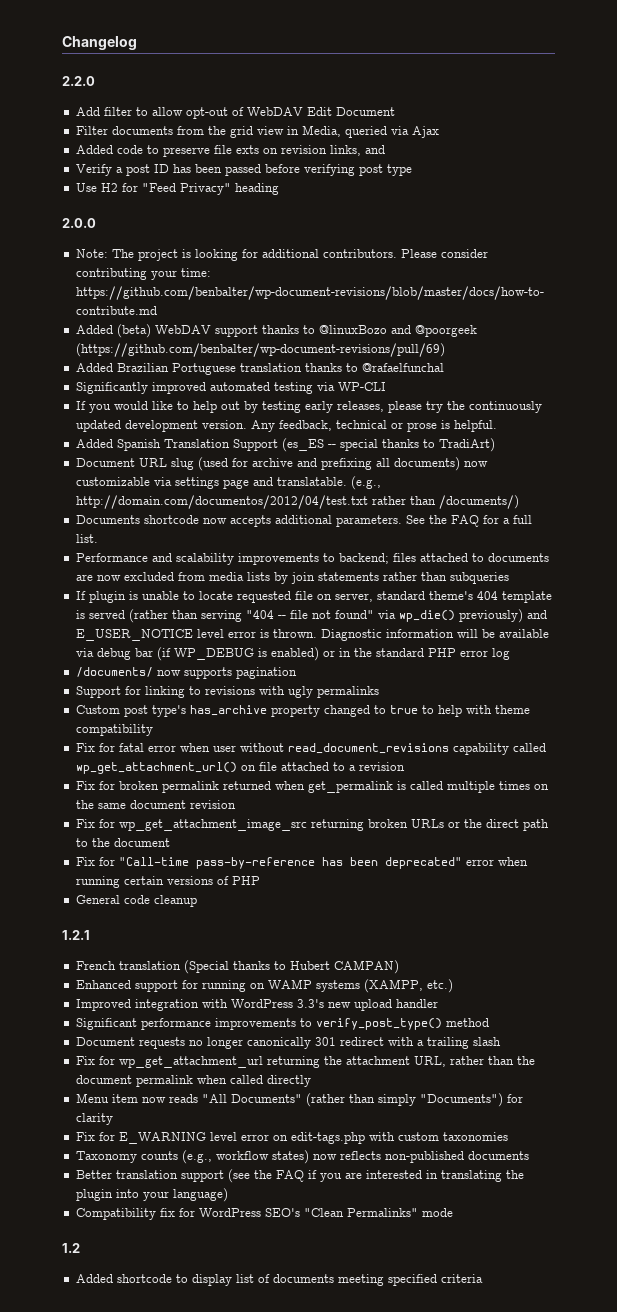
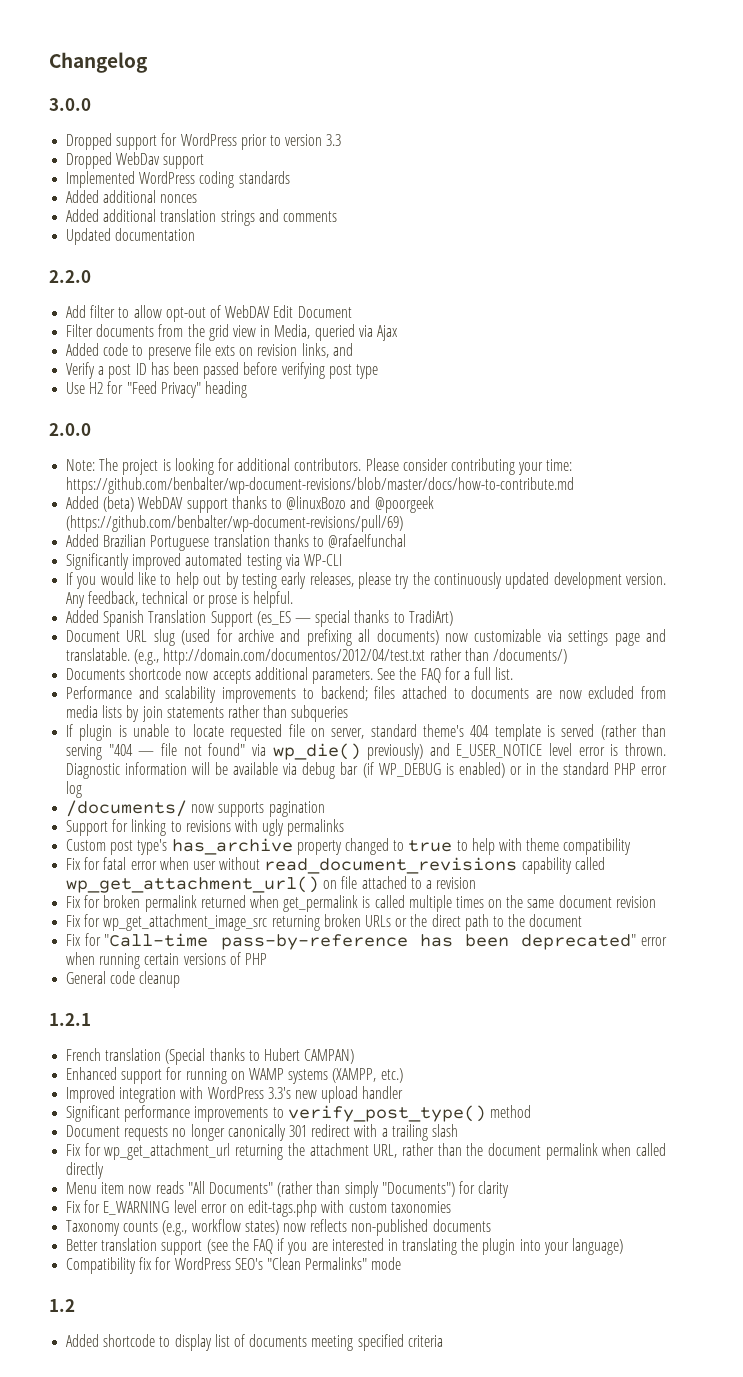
+ 3.0.0
+ Dropped support for WordPress prior to version 3.3
+ Dropped WebDav support
+ Implemented WordPress coding standards
+ Added additional nonces
+ Added additional translation strings and comments
+ Updated documentation
- Added Spanish Translation Support (es_ES -- special thanks to TradiArt)
+ Added Spanish Translation Support (es_ES — special thanks to TradiArt)
- If plugin is unable to locate requested file on server, standard theme's 404 template is served (rather than serving "404 -- file not found" via wp_die() previously) and E_USER_NOTICE level error is thrown.
+ If plugin is unable to locate requested file on server, standard theme's 404 template is served (rather than serving "404 — file not found" via wp_die() previously) and E_USER_NOTICE level error is thrown.

